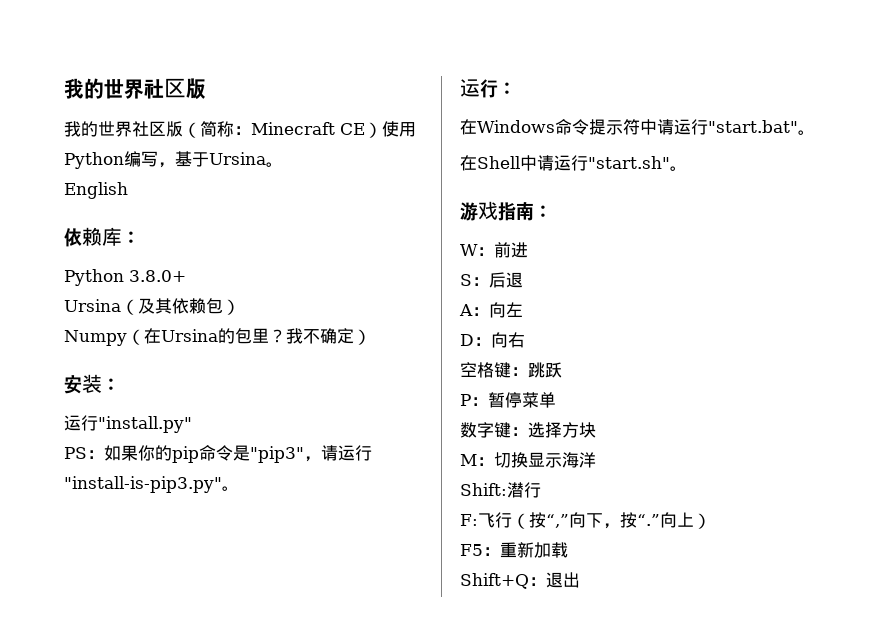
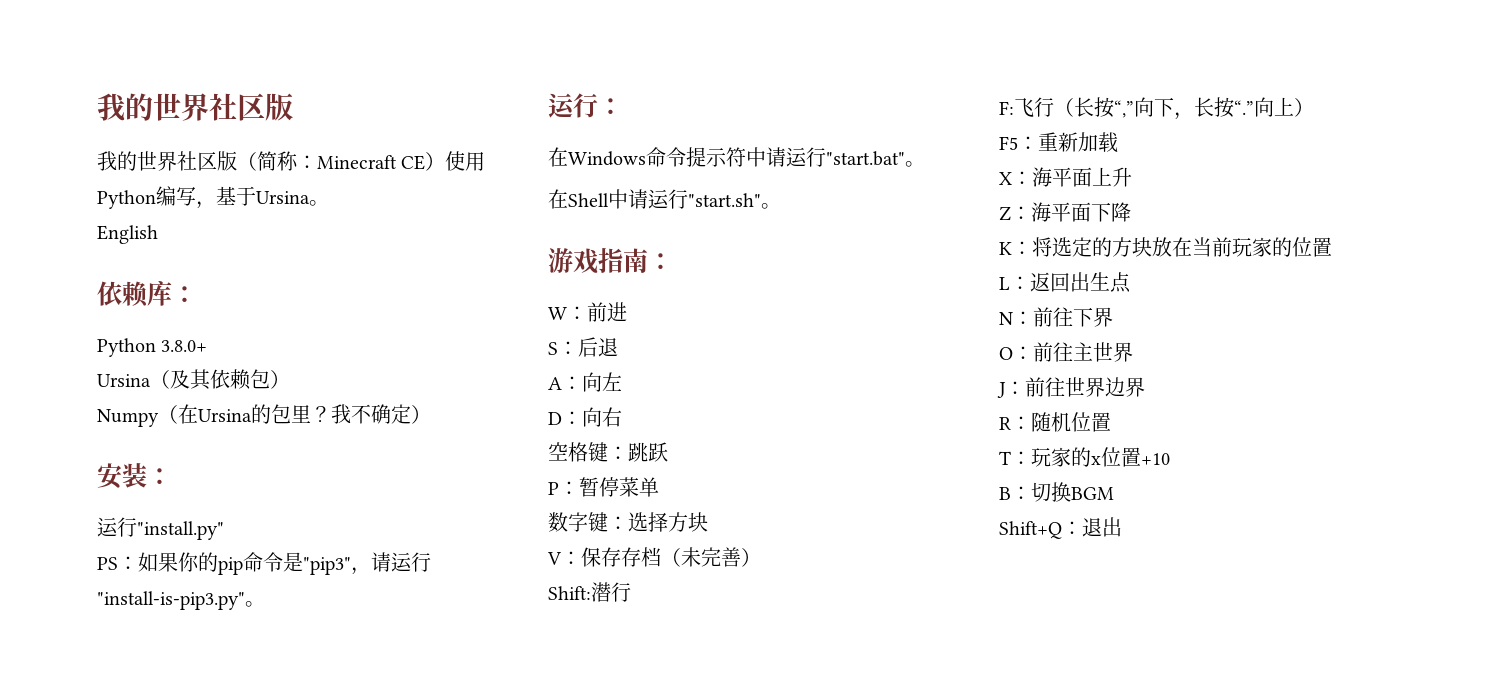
- M：切换显示海洋
+ V：保存存档（未完善）
- F:飞行（按“,”向下，按“.”
+ F:飞行（长按“,”向下，长按“.”
+ X：海平面上升
+ Z：海平面下降
+ K：将选定的方块放在当前玩家的位置
+ L：返回出生点
+ N：前往下界
+ O：前往主世界
+ J：前往世界边界
+ R：随机位置
+ T：玩家的x位置+10
+ B：切换BGM

